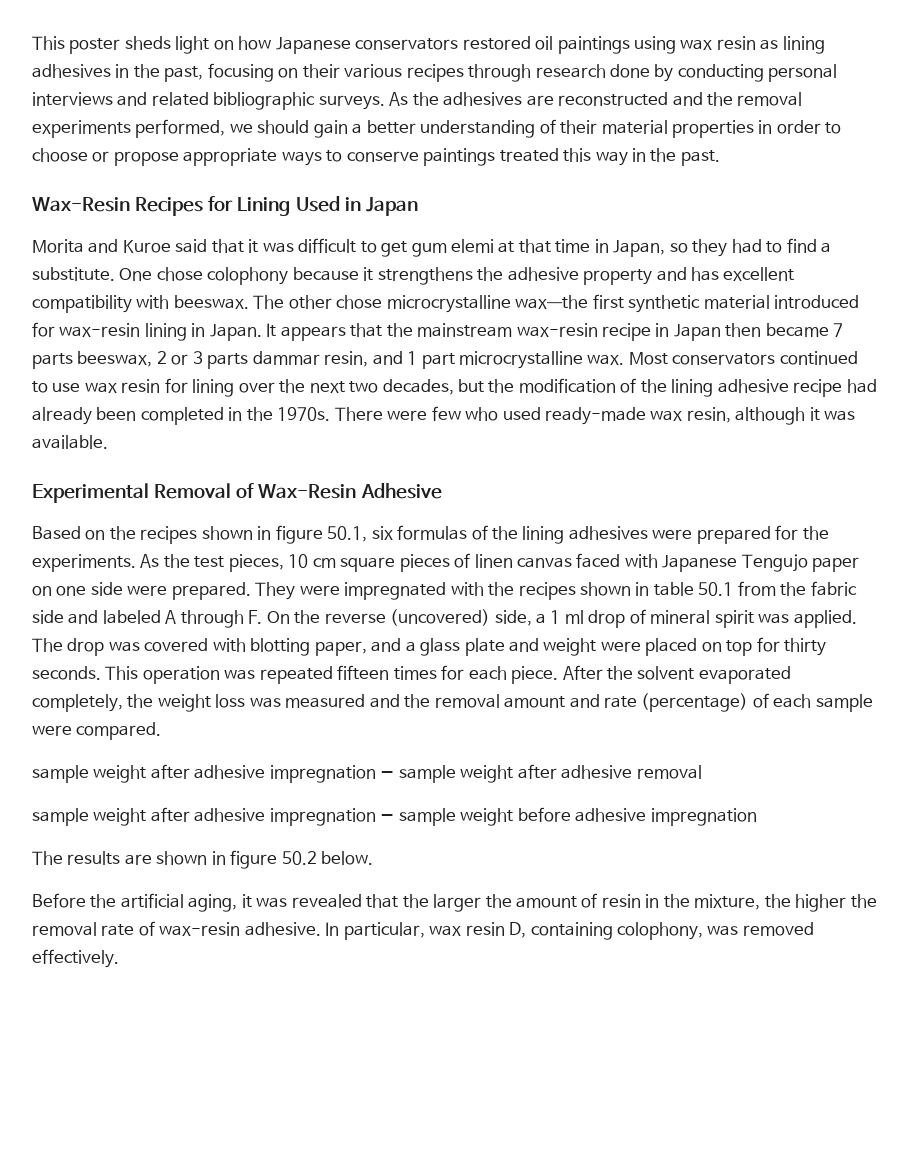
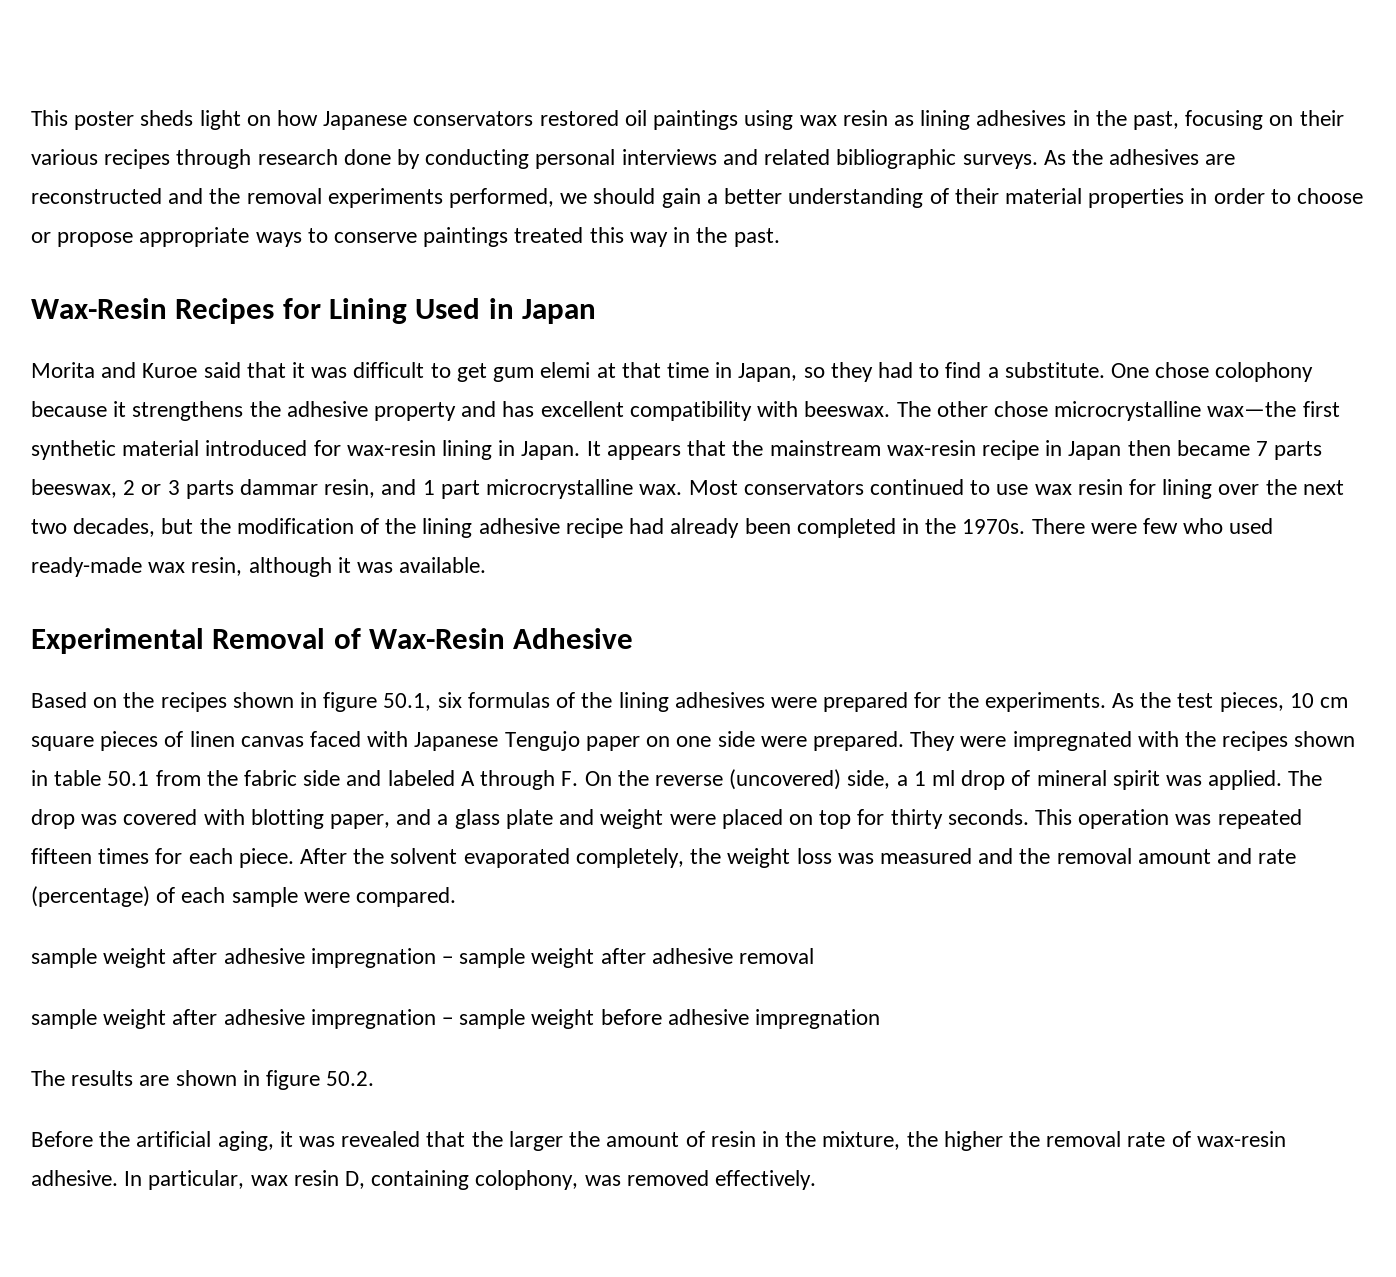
- The results are shown in figure 50.2 below.
+ The results are shown in figure 50.2.

